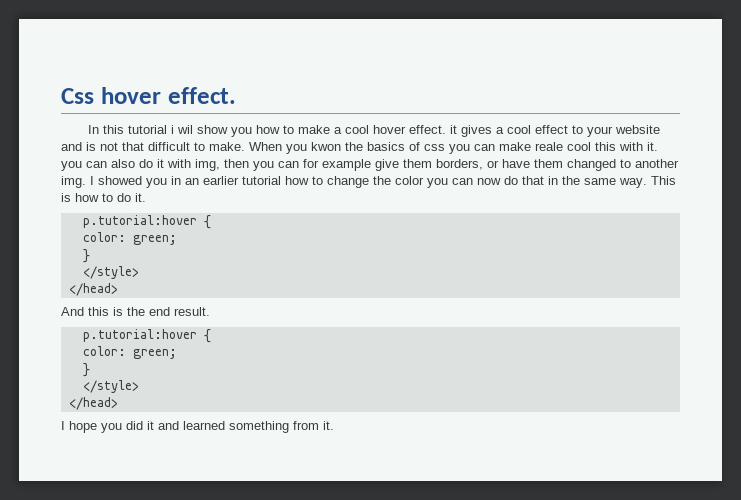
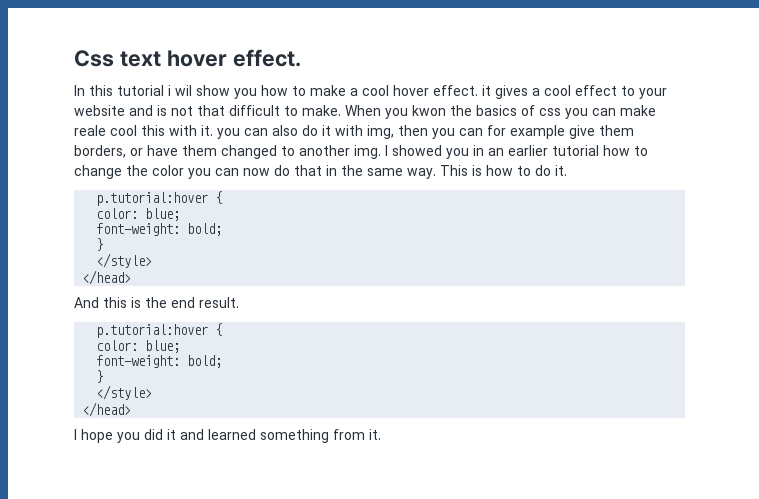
- Css hover effect.
+ Css text hover effect.
  This is how to do it.
  p.tutorial:hover {
- color: green;
+ color: blue;
+ font-weight: bold;
  And this is the end result.
  p.tutorial:hover {
- color: green;
+ color: blue;
+ font-weight: bold;

